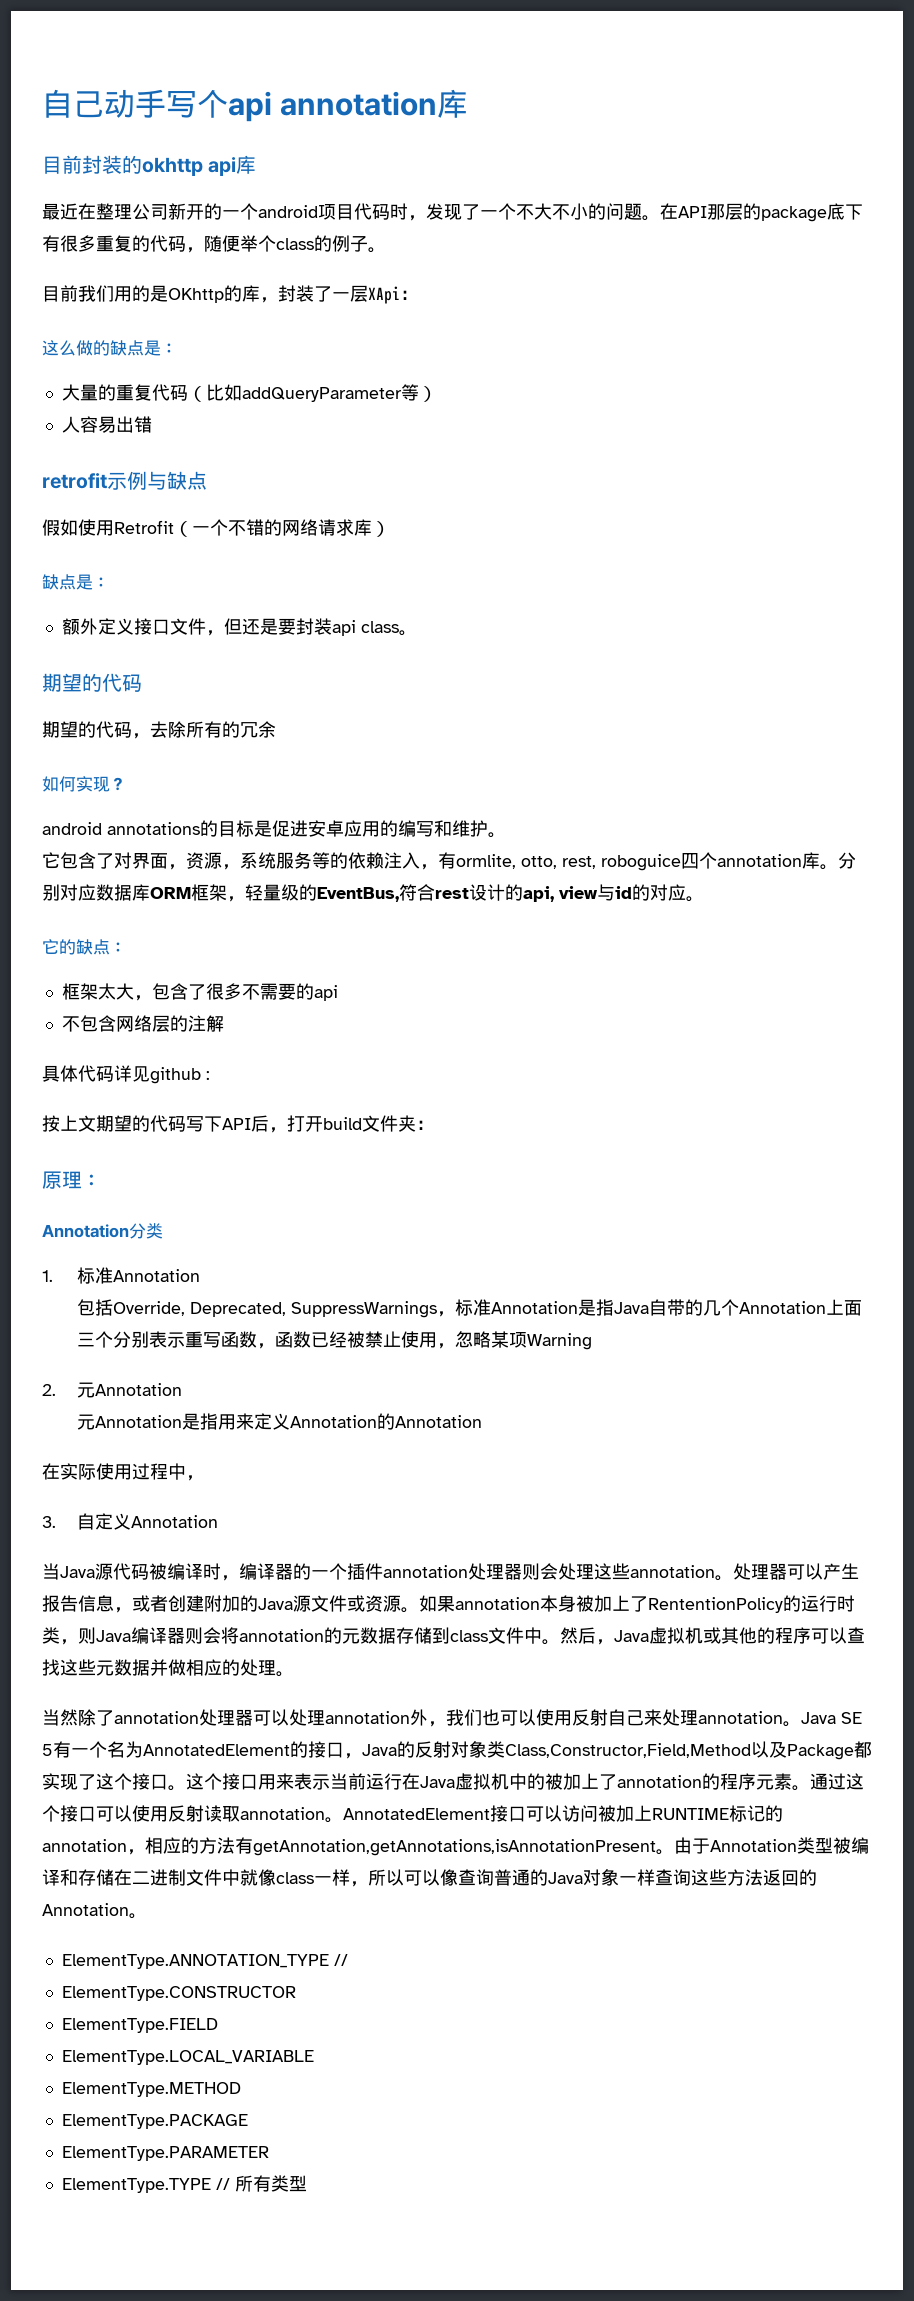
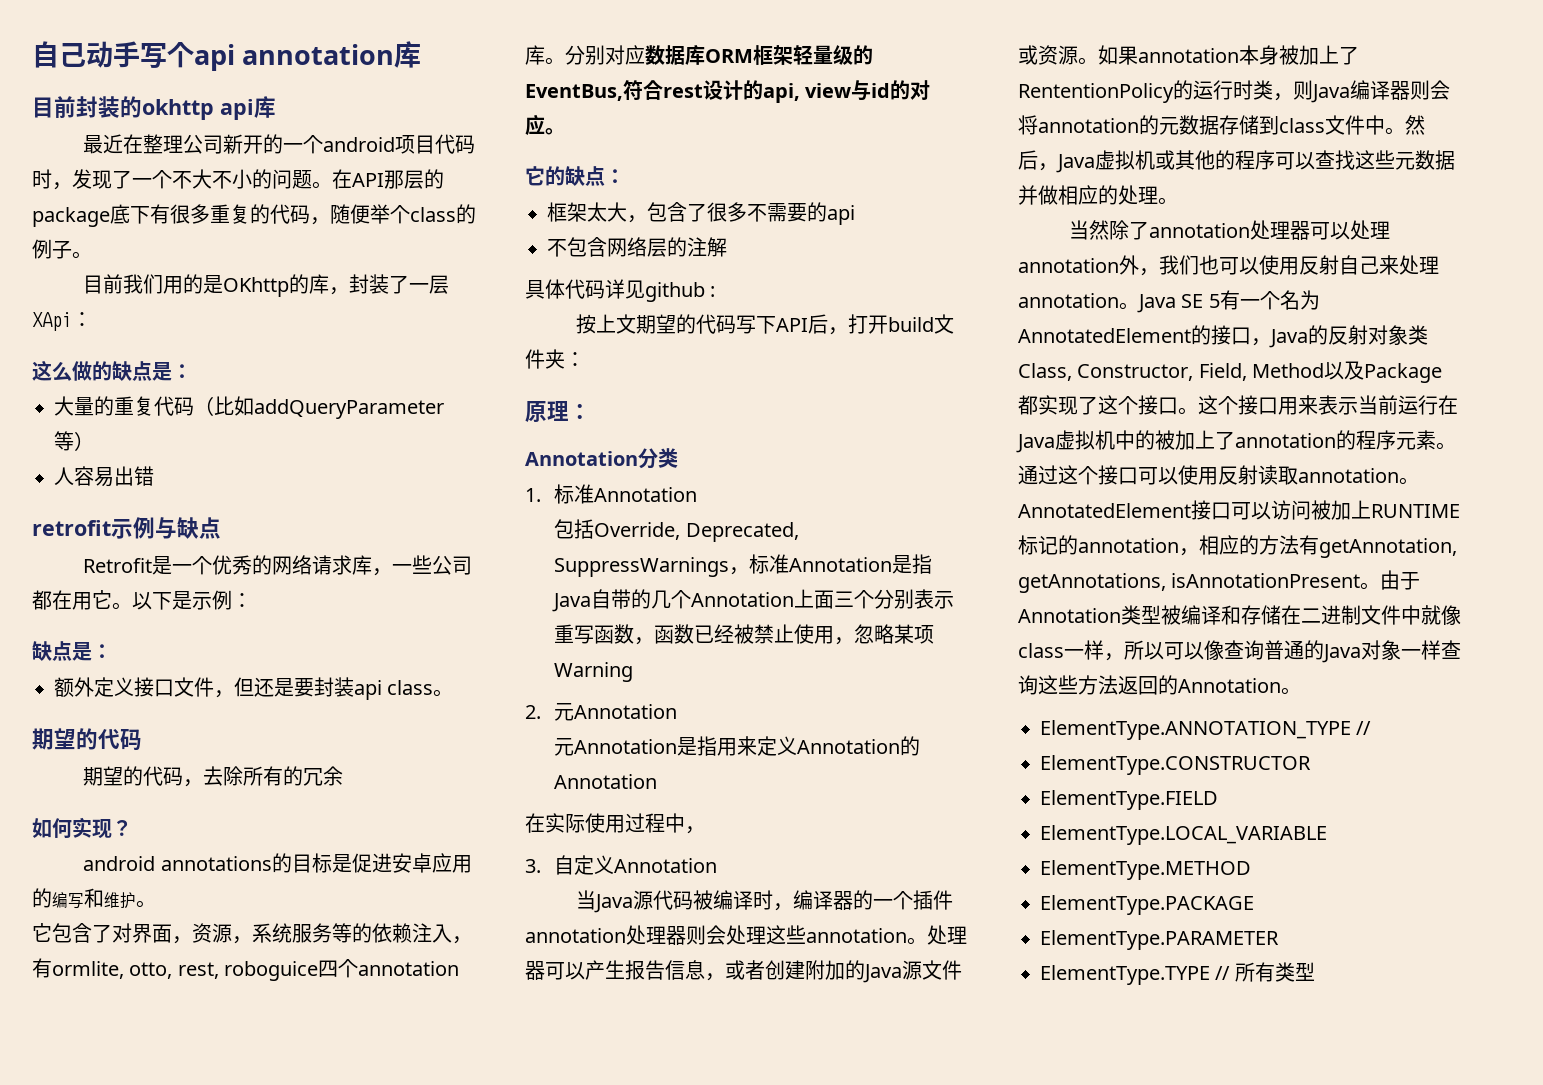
- 假如使用Retrofit（一个不错的网络请求库）
+ Retrofit是一个优秀的网络请求库，一些公司都在用它。以下是示例：
- 分别对应数据库ORM框架，轻量级的EventBus,符合rest设计的api, view与id的对应。
+ 分别对应数据库ORM框架轻量级的EventBus,符合rest设计的api, view与id的对应。
- Java SE 5有一个名为AnnotatedElement的接口，Java的反射对象类Class,Constructor,Field,Method以及Package都实现了这个接口。
+ Java SE 5有一个名为AnnotatedElement的接口，Java的反射对象类Class, Constructor, Field, Method以及Package都实现了这个接口。
- AnnotatedElement接口可以访问被加上RUNTIME标记的annotation，相应的方法有getAnnotation,getAnnotations,isAnnotationPresent。
+ AnnotatedElement接口可以访问被加上RUNTIME标记的annotation，相应的方法有getAnnotation, getAnnotations, isAnnotationPresent。

